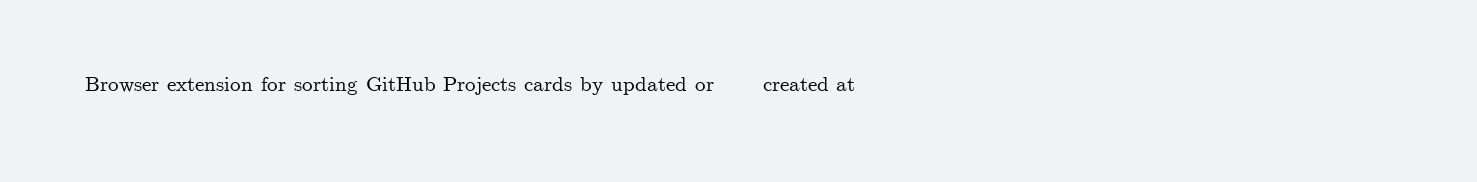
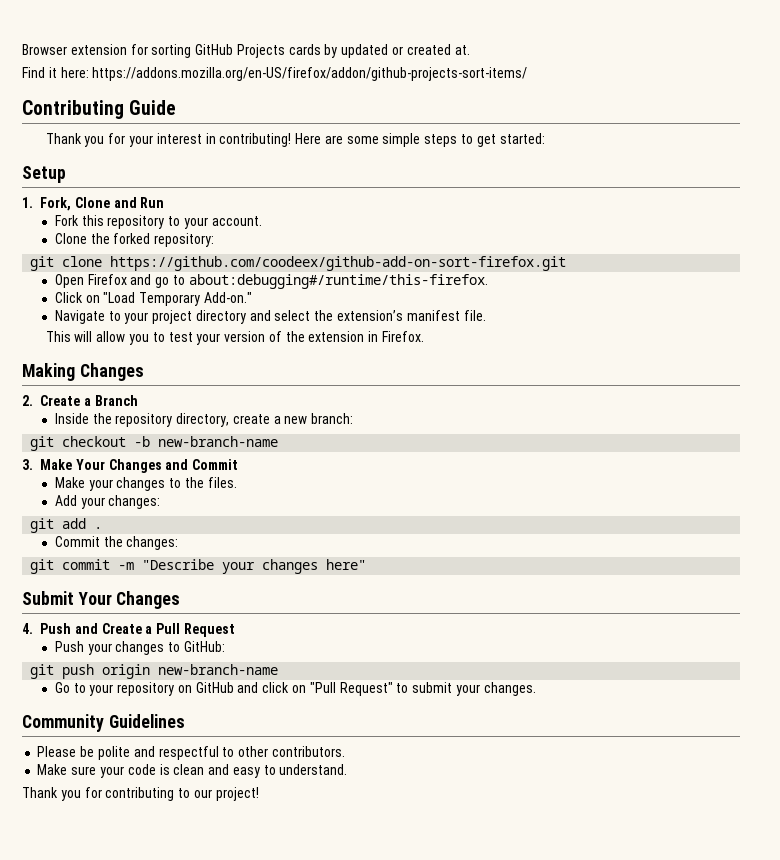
- Browser extension for sorting GitHub Projects cards by updated or created at
+ Browser extension for sorting GitHub Projects cards by updated or created at.
+ Find it here: https://addons.mozilla.org/en-US/firefox/addon/github-projects-sort-items/
+ Contributing Guide
+ Thank you for your interest in contributing! Here are some simple steps to get started:
+ Setup
+ 1. Fork, Clone and Run
+ Fork this repository to your account.
+ Clone the forked repository:
+ git clone https://github.com/coodeex/github-add-on-sort-firefox.git
+ Open Firefox and go to about:debugging#/runtime/this-firefox.
+ Click on "Load Temporary Add-on."
+ Navigate to your project directory and select the extension’s manifest file.
+ This will allow you to test your version of the extension in Firefox.
+ Making Changes
+ 2. Create a Branch
+ Inside the repository directory, create a new branch:
+ git checkout -b new-branch-name
+ 3. Make Your Changes and Commit
+ Make your changes to the files.
+ Add your changes:
+ git add .
+ Commit the changes:
+ git commit -m "Describe your changes here"
+ Submit Your Changes
+ 4. Push and Create a Pull Request
+ Push your changes to GitHub:
+ git push origin new-branch-name
+ Go to your repository on GitHub and click on "Pull Request" to submit your changes.
+ Community Guidelines
+ Please be polite and respectful to other contributors.
+ Make sure your code is clean and easy to understand.
+ Thank you for contributing to our project!

